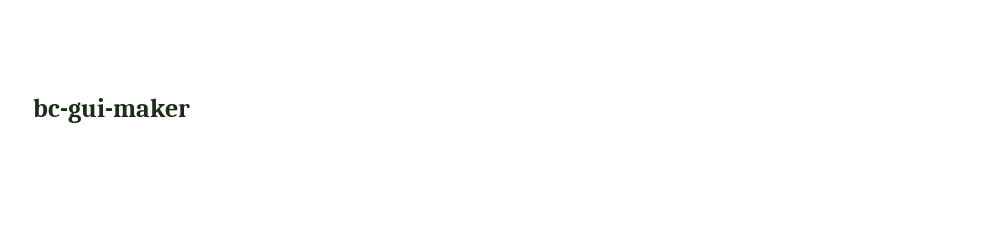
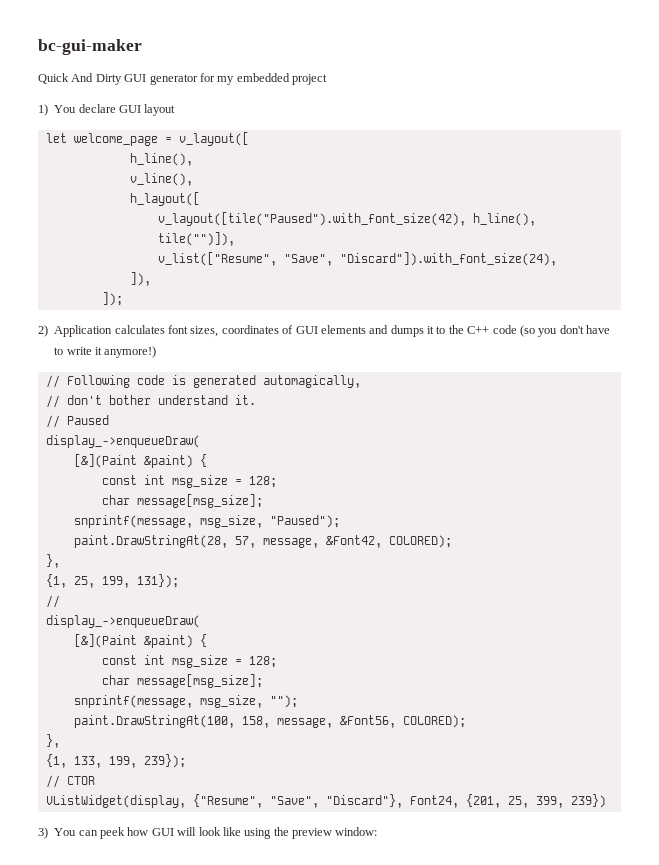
+ Quick And Dirty GUI generator for my embedded project
+ 1) You declare GUI layout
+ let welcome_page = v_layout([
+ h_line(),
+ v_line(),
+ h_layout([
+ v_layout([tile("Paused").with_font_size(42), h_line(), tile("")]),
+ v_list(["Resume", "Save", "Discard"]).with_font_size(24),
+ ]),
+ ]);
+ 2) Application calculates font sizes, coordinates of GUI elements and dumps it to the C++ code (so you don't have to write it anymore!)
+ // Following code is generated automagically,
+ // don't bother understand it.
+ // Paused
+ display_->enqueueDraw(
+ [&](Paint &paint) {
+ const int msg_size = 128;
+ char message[msg_size];
+ snprintf(message, msg_size, "Paused");
+ paint.DrawStringAt(28, 57, message, &Font42, COLORED);
+ },
+ {1, 25, 199, 131});
+ //
+ display_->enqueueDraw(
+ [&](Paint &paint) {
+ const int msg_size = 128;
+ char message[msg_size];
+ snprintf(message, msg_size, "");
+ paint.DrawStringAt(100, 158, message, &Font56, COLORED);
+ },
+ {1, 133, 199, 239});
+ // CTOR
+ VListWidget(display, {"Resume", "Save", "Discard"}, Font24, {201, 25, 399, 239})
+ 3) You can peek how GUI will look like using the preview window:

